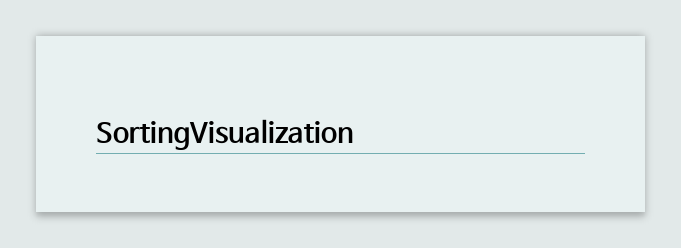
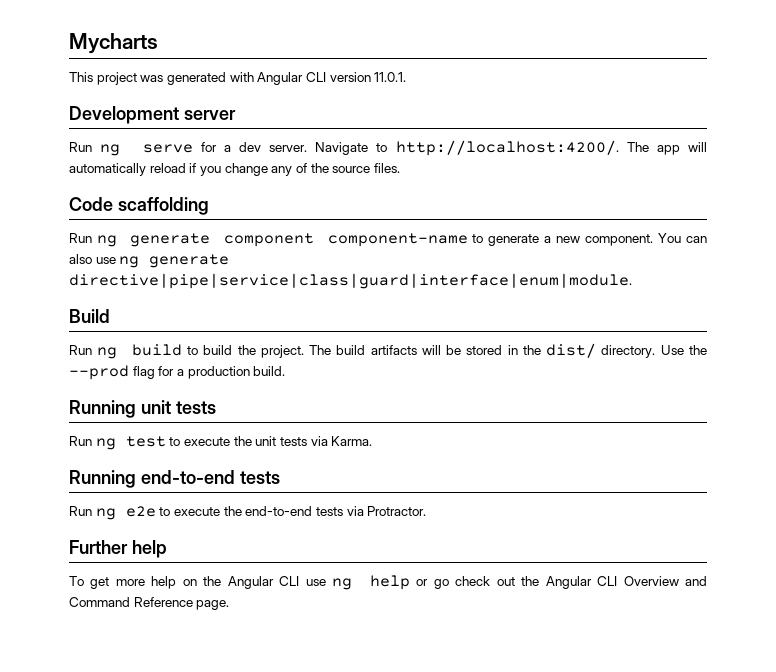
- SortingVisualization
+ Mycharts
+ This project was generated with Angular CLI version 11.0.1.
+ Development server
+ Run ng serve for a dev server. Navigate to http://localhost:4200/. The app will automatically reload if you change any of the source files.
+ Code scaffolding
+ Run ng generate component component-name to generate a new component. You can also use ng generate directive|pipe|service|class|guard|interface|enum|module.
+ Build
+ Run ng build to build the project. The build artifacts will be stored in the dist/ directory. Use the --prod flag for a production build.
+ Running unit tests
+ Run ng test to execute the unit tests via Karma.
+ Running end-to-end tests
+ Run ng e2e to execute the end-to-end tests via Protractor.
+ Further help
+ To get more help on the Angular CLI use ng help or go check out the Angular CLI Overview and Command Reference page.

